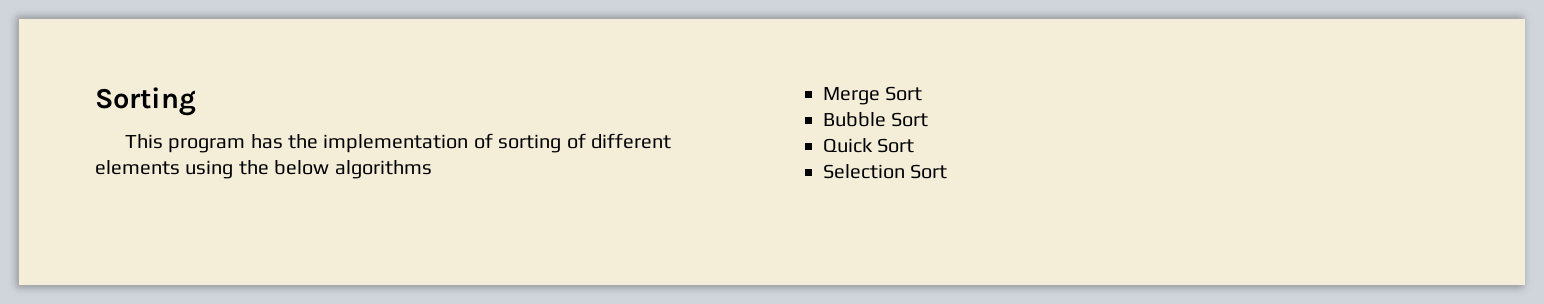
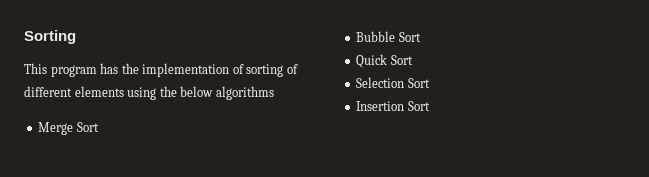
+ Insertion Sort

